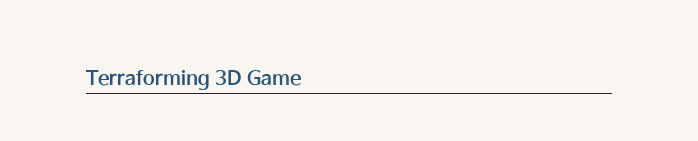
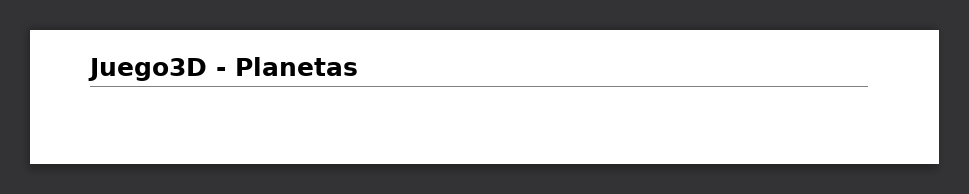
- Terraforming 3D Game
+ Juego3D - Planetas

